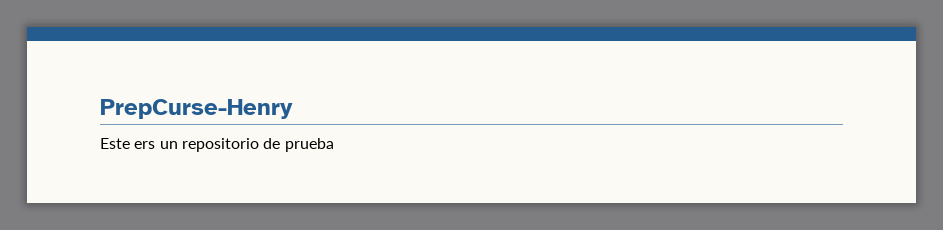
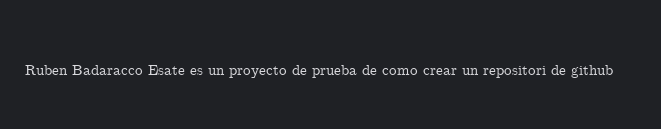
- PrepCurse-Henry
- Este ers un repositorio de prueba
+ Ruben Badaracco Esate es un proyecto de prueba de como crear un repositori de github

